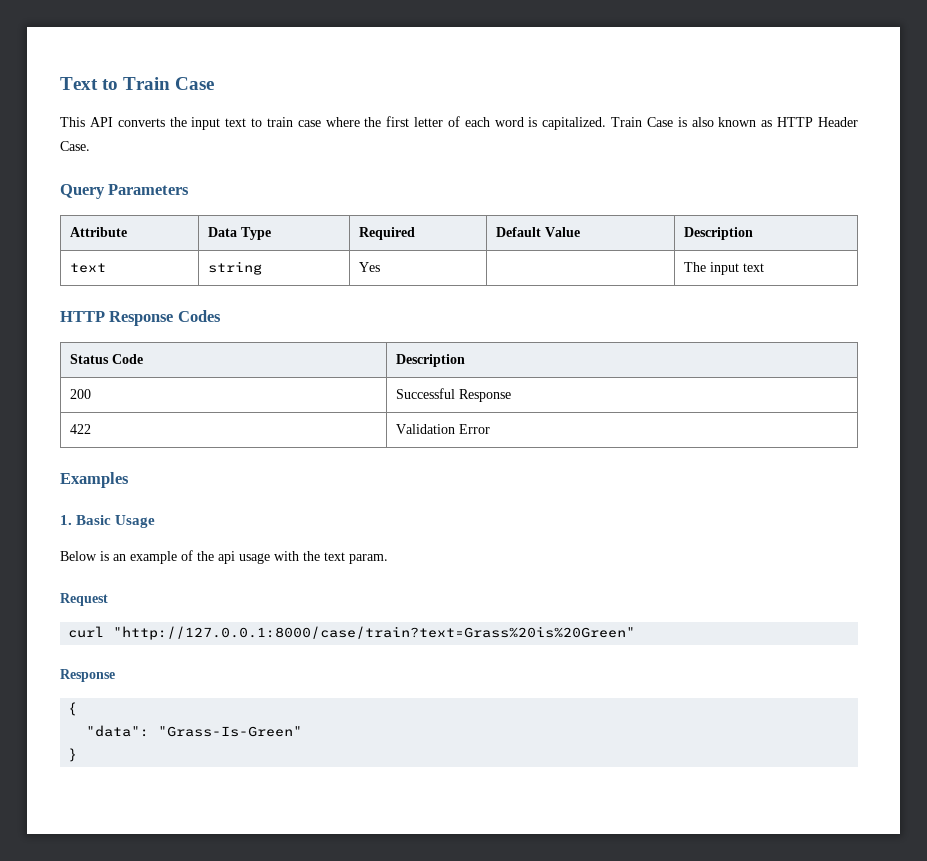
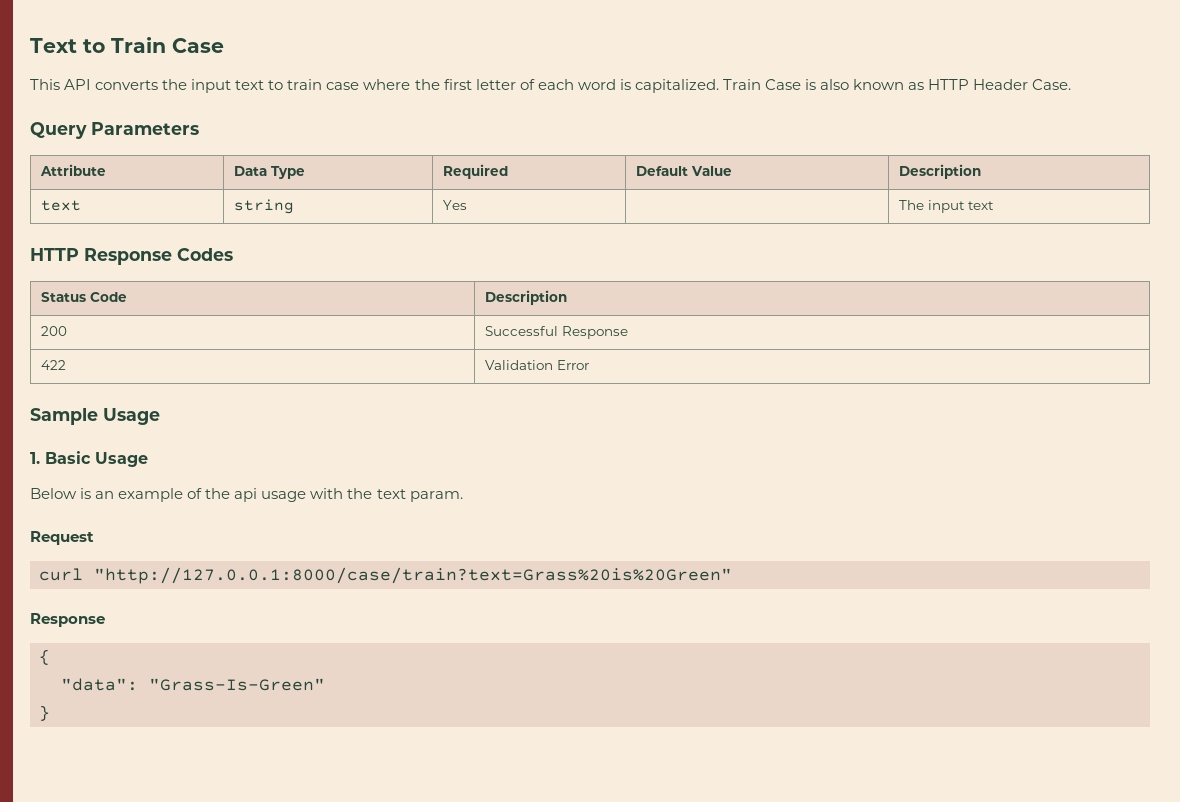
- Examples
+ Sample Usage

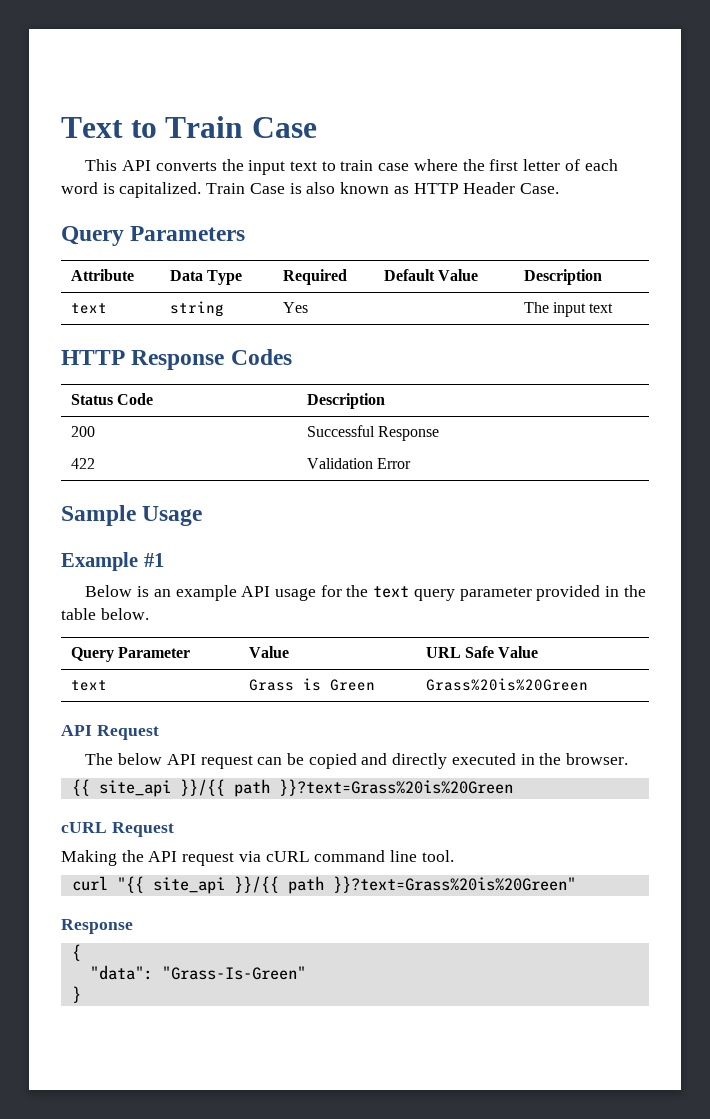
- 1. Basic Usage
+ Example #1
- Below is an example of the api usage with the text param.
- Request
- curl "http://127.0.0.1:8000/case/train?text=Grass%20is%20Green"
+ Below is an example API usage for the text query parameter provided in the table below.
+ Query Parameter | Value | URL Safe Value
+ text | Grass is Green | Grass%20is%20Green
+ API Request
+ The below API request can be copied and directly executed in the browser.
+ {{ site_api }}/{{ path }}?text=Grass%20is%20Green
+ cURL Request
+ Making the API request via cURL command line tool.
+ curl "{{ site_api }}/{{ path }}?text=Grass%20is%20Green"

